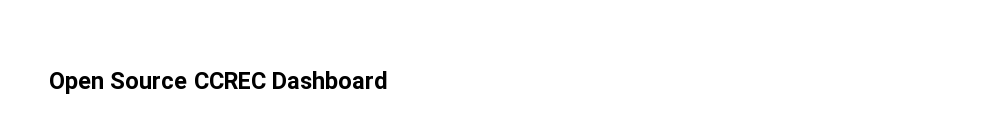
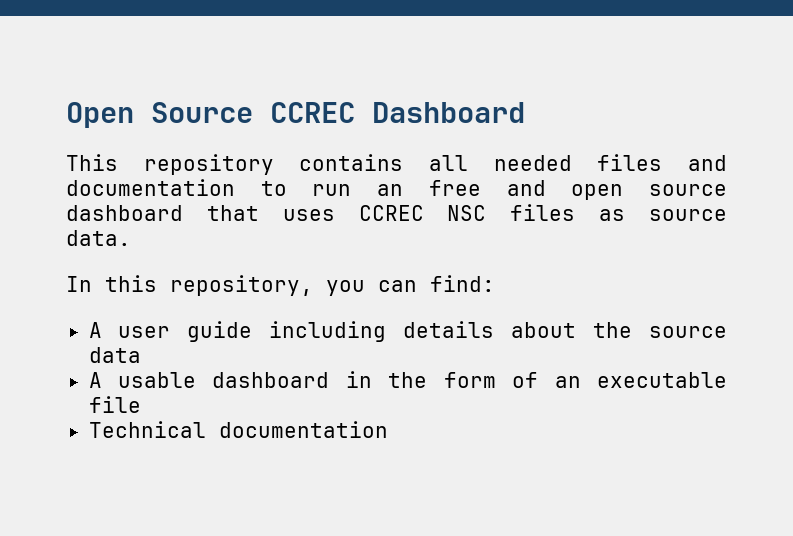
+ This repository contains all needed files and documentation to run an free and open source dashboard that uses CCREC NSC files as source data.
+ In this repository, you can find:
+ A user guide including details about the source data
+ A usable dashboard in the form of an executable file
+ Technical documentation

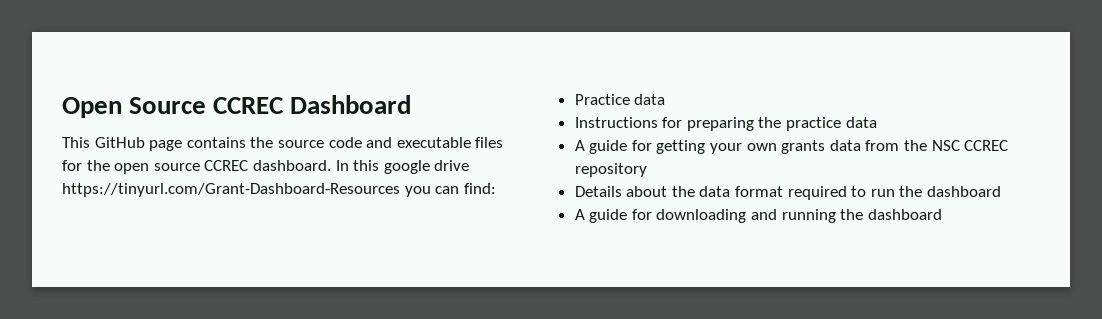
- This repository contains all needed files and documentation to run an free and open source dashboard that uses CCREC NSC files as source data.
- In this repository, you can find:
- A user guide including details about the source data
- A usable dashboard in the form of an executable file
- Technical documentation
+ This GitHub page contains the source code and executable files for the open source CCREC dashboard. In this google drive https://tinyurl.com/Grant-Dashboard-Resources you can find:
+ Practice data
+ Instructions for preparing the practice data
+ A guide for getting your own grants data from the NSC CCREC repository
+ Details about the data format required to run the dashboard
+ A guide for downloading and running the dashboard

